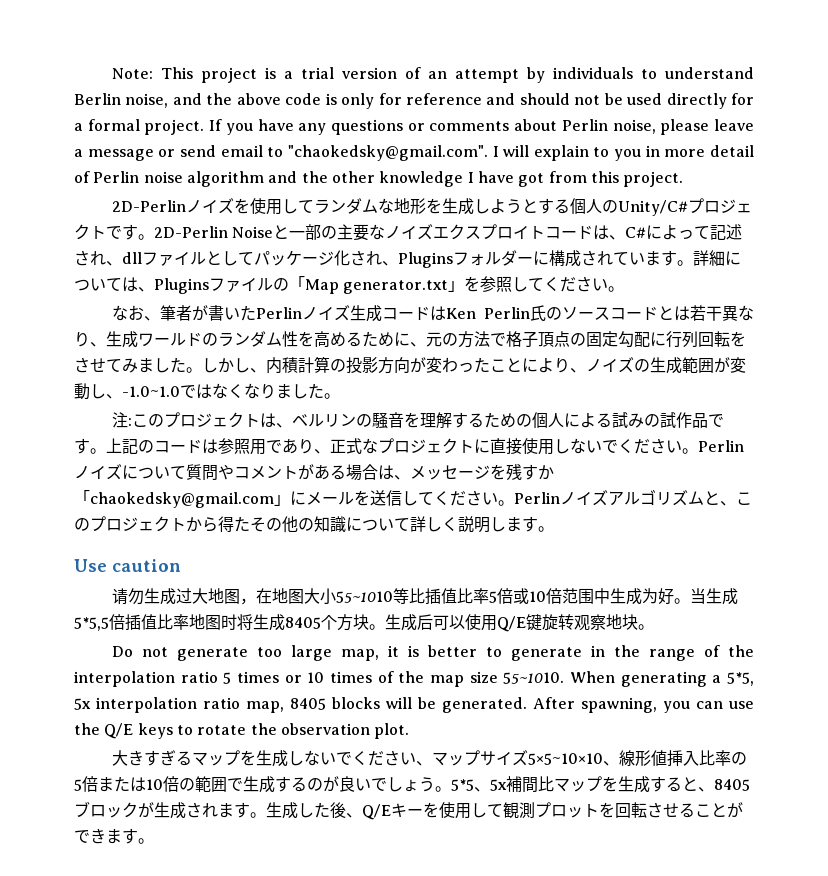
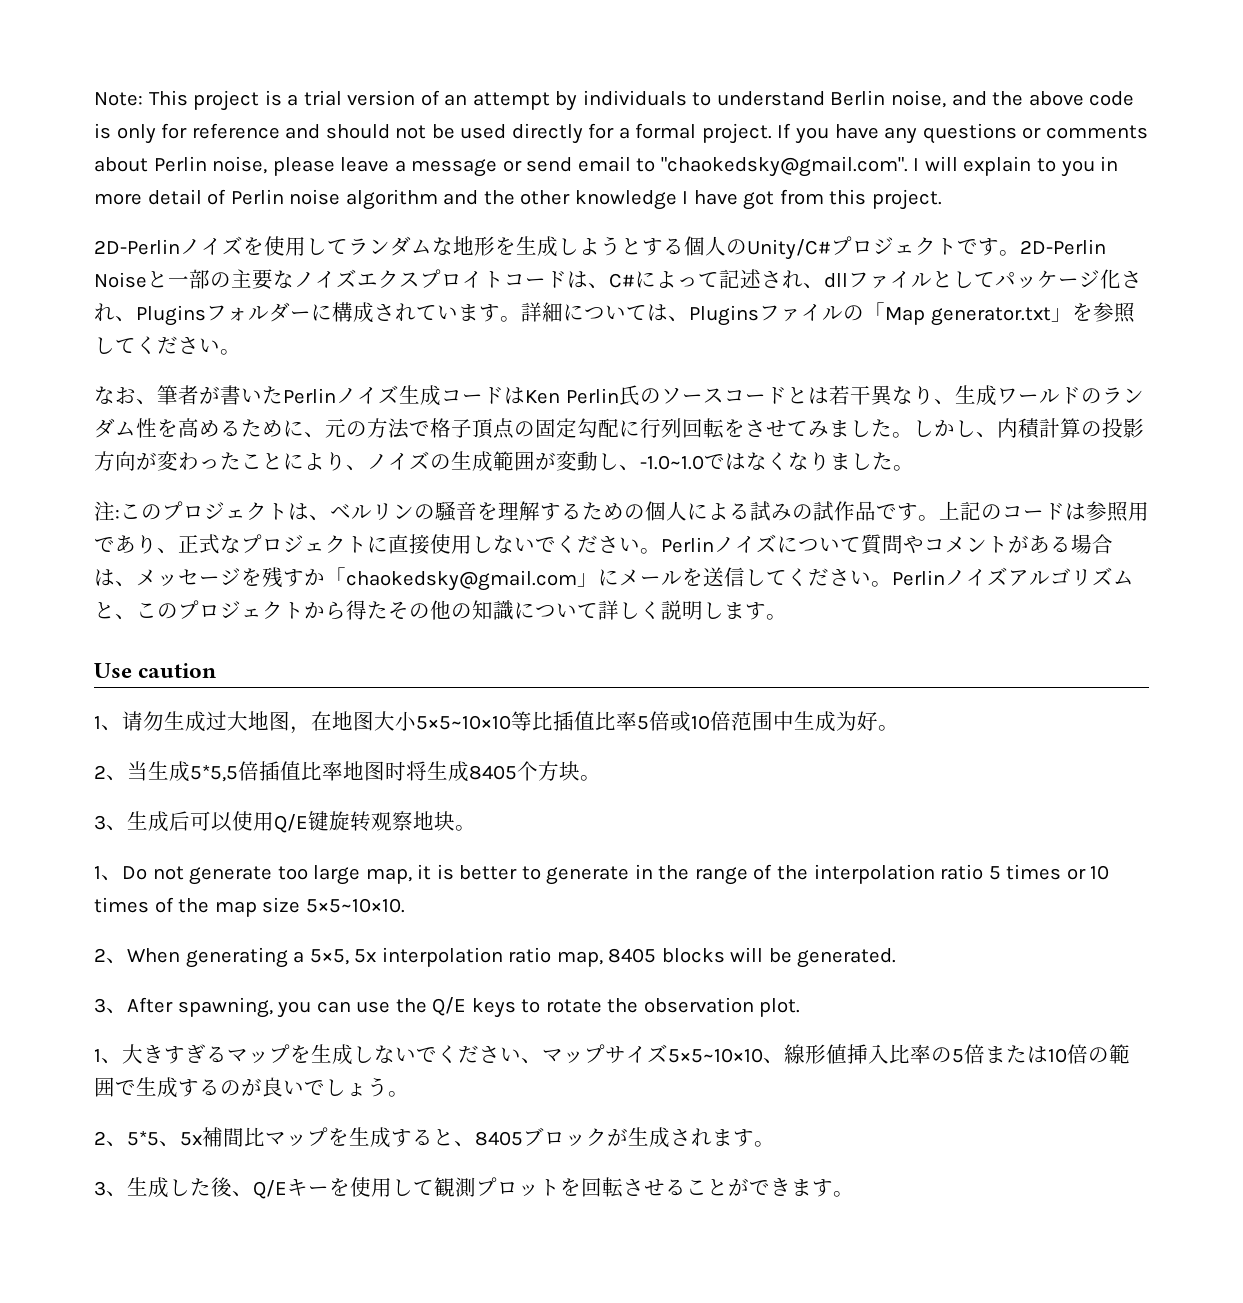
- 请勿生成过大地图，在地图大小55~1010等比插值比率5倍或10倍范围中生成为好。当生成5*5,5倍插值比率地图时将生成8405个方块。生成后可以使用Q/E键旋转观察地块。
+ 1、请勿生成过大地图，在地图大小5×5~10×10等比插值比率5倍或10倍范围中生成为好。
+ 2、当生成5*5,5倍插值比率地图时将生成8405个方块。
+ 3、生成后可以使用Q/E键旋转观察地块。
- Do not generate too large map, it is better to generate in the range of the interpolation ratio 5 times or 10 times of the map size 55~1010. When generating a 5*5, 5x interpolation ratio map, 8405 blocks will be generated. After spawning, you can use the Q/E keys to rotate the observation plot.
+ 1、Do not generate too large map, it is better to generate in the range of the interpolation ratio 5 times or 10 times of the map size 5×5~10×10.
+ 2、When generating a 5×5, 5x interpolation ratio map, 8405 blocks will be generated.
+ 3、After spawning, you can use the Q/E keys to rotate the observation plot.
- 大きすぎるマップを生成しないでください、マップサイズ5×5~10×10、線形値挿入比率の5倍または10倍の範囲で生成するのが良いでしょう。5*5、5x補間比マップを生成すると、8405ブロックが生成されます。生成した後、Q/Eキーを使用して観測プロットを回転させることができます。
+ 1、大きすぎるマップを生成しないでください、マップサイズ5×5~10×10、線形値挿入比率の5倍または10倍の範囲で生成するのが良いでしょう。
+ 2、5*5、5x補間比マップを生成すると、8405ブロックが生成されます。
+ 3、生成した後、Q/Eキーを使用して観測プロットを回転させることができます。

